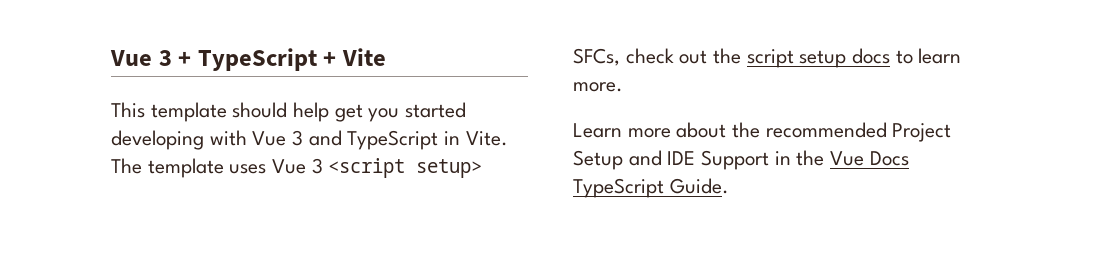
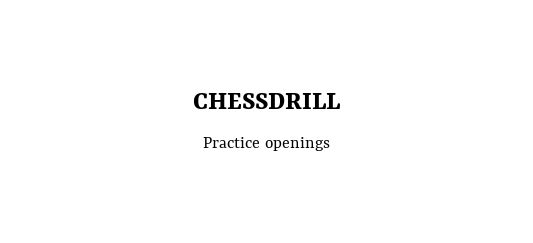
- Vue 3 + TypeScript + Vite
- This template should help get you started developing with Vue 3 and TypeScript in Vite. The template uses Vue 3 <script setup> SFCs, check out the script setup docs to learn more.
- Learn more about the recommended Project Setup and IDE Support in the Vue Docs TypeScript Guide.
+ CHESSDRILL
+ Practice openings

